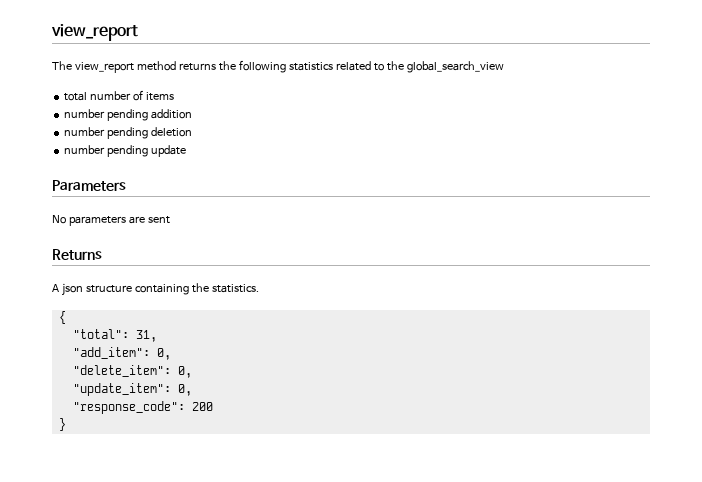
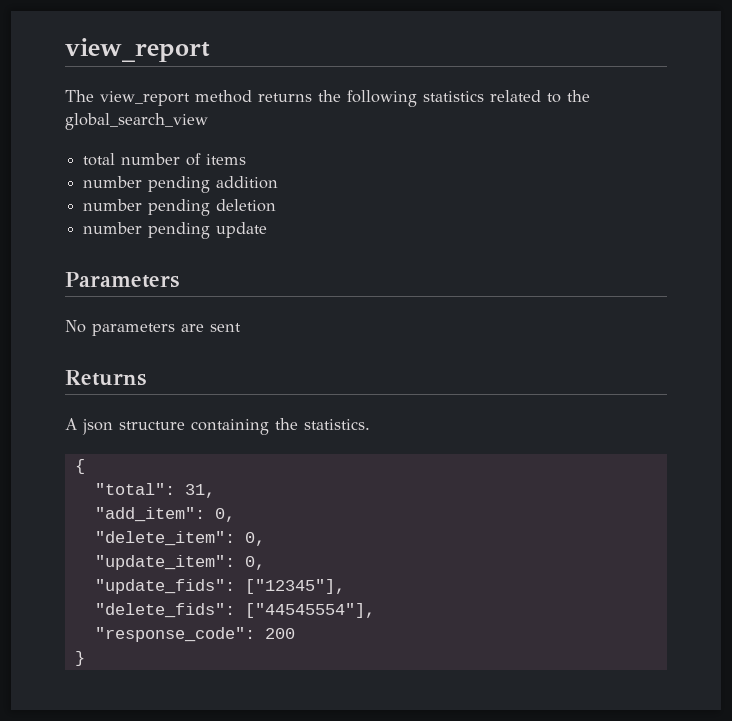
+ "update_fids": ["12345"],
+ "delete_fids": ["44545554"],

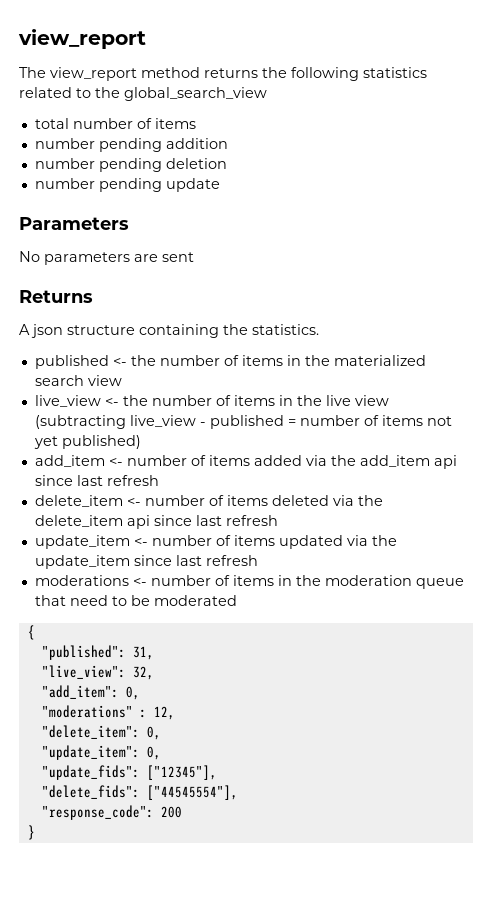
+ published <- the number of items in the materialized search view
+ live_view <- the number of items in the live view (subtracting live_view - published = number of items not yet published)
+ add_item <- number of items added via the add_item api since last refresh
+ delete_item <- number of items deleted via the delete_item api since last refresh
+ update_item <- number of items updated via the update_item since last refresh
+ moderations <- number of items in the moderation queue that need to be moderated
- "total": 31,
+ "published": 31,
+ "live_view": 32,
+ "moderations" : 12,

